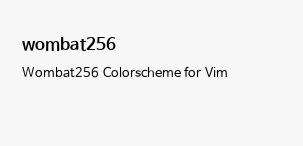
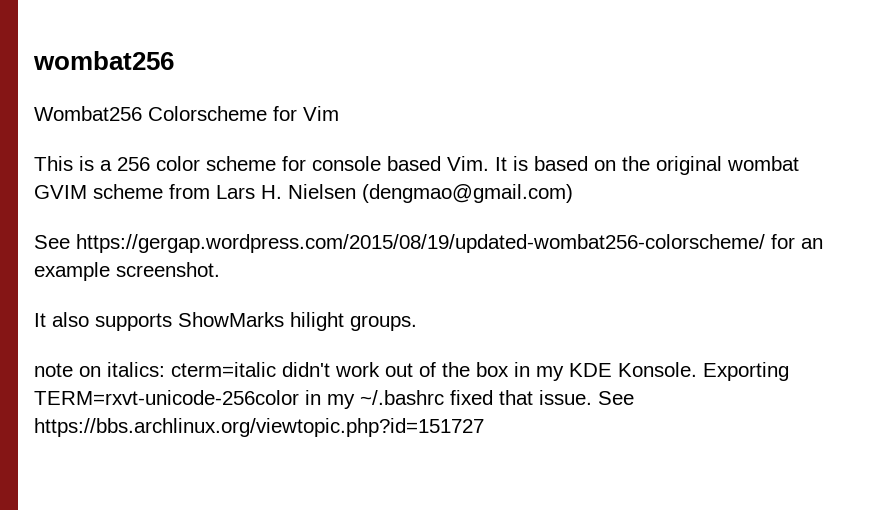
+ This is a 256 color scheme for console based Vim. It is based on the original wombat GVIM scheme from Lars H. Nielsen (dengmao@gmail.com)
+ See https://gergap.wordpress.com/2015/08/19/updated-wombat256-colorscheme/ for an example screenshot.
+ It also supports ShowMarks hilight groups.
+ note on italics: cterm=italic didn't work out of the box in my KDE Konsole. Exporting TERM=rxvt-unicode-256color in my ~/.bashrc fixed that issue. See https://bbs.archlinux.org/viewtopic.php?id=151727

